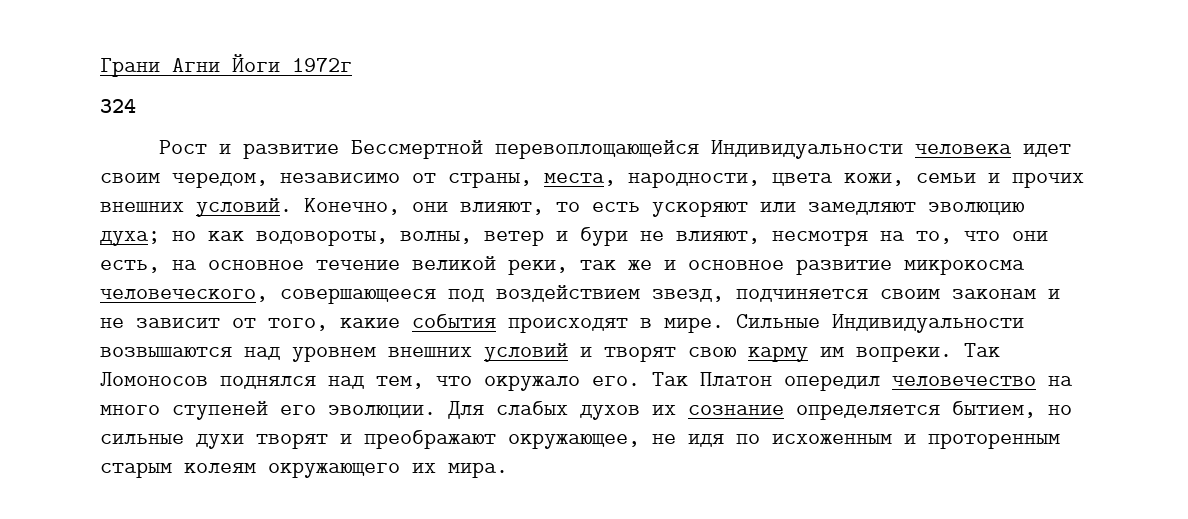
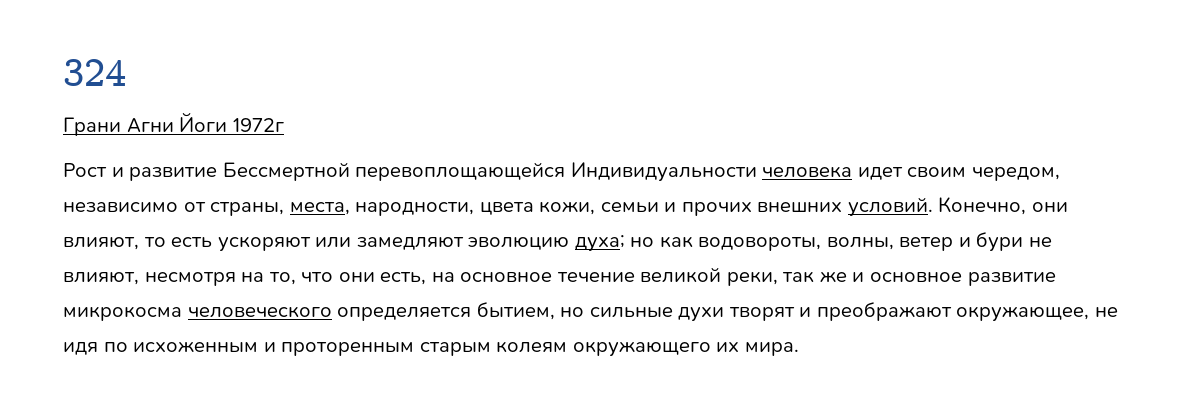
+ 324
- 324
- Конечно, они влияют, то есть ускоряют или замедляют эволюцию духа; но как водовороты, волны, ветер и бури не влияют, несмотря на то, что они есть, на основное течение великой реки, так же и основное развитие микрокосма человеческого, совершающееся под воздействием звезд, подчиняется своим законам и не зависит от того, какие события происходят в мире. Сильные Индивидуальности возвышаются над уровнем внешних условий и творят свою карму им вопреки. Так Ломоносов поднялся над тем, что окружало его. Так Платон опередил человечество на много ступеней его эволюции. Для слабых духов их сознание определяется бытием, но сильные духи творят и преображают окружающее, не идя по исхоженным и проторенным старым колеям окружающего их мира.
+ Конечно, они влияют, то есть ускоряют или замедляют эволюцию духа; но как водовороты, волны, ветер и бури не влияют, несмотря на то, что они есть, на основное течение великой реки, так же и основное развитие микрокосма человеческого определяется бытием, но сильные духи творят и преображают окружающее, не идя по исхоженным и проторенным старым колеям окружающего их мира.

